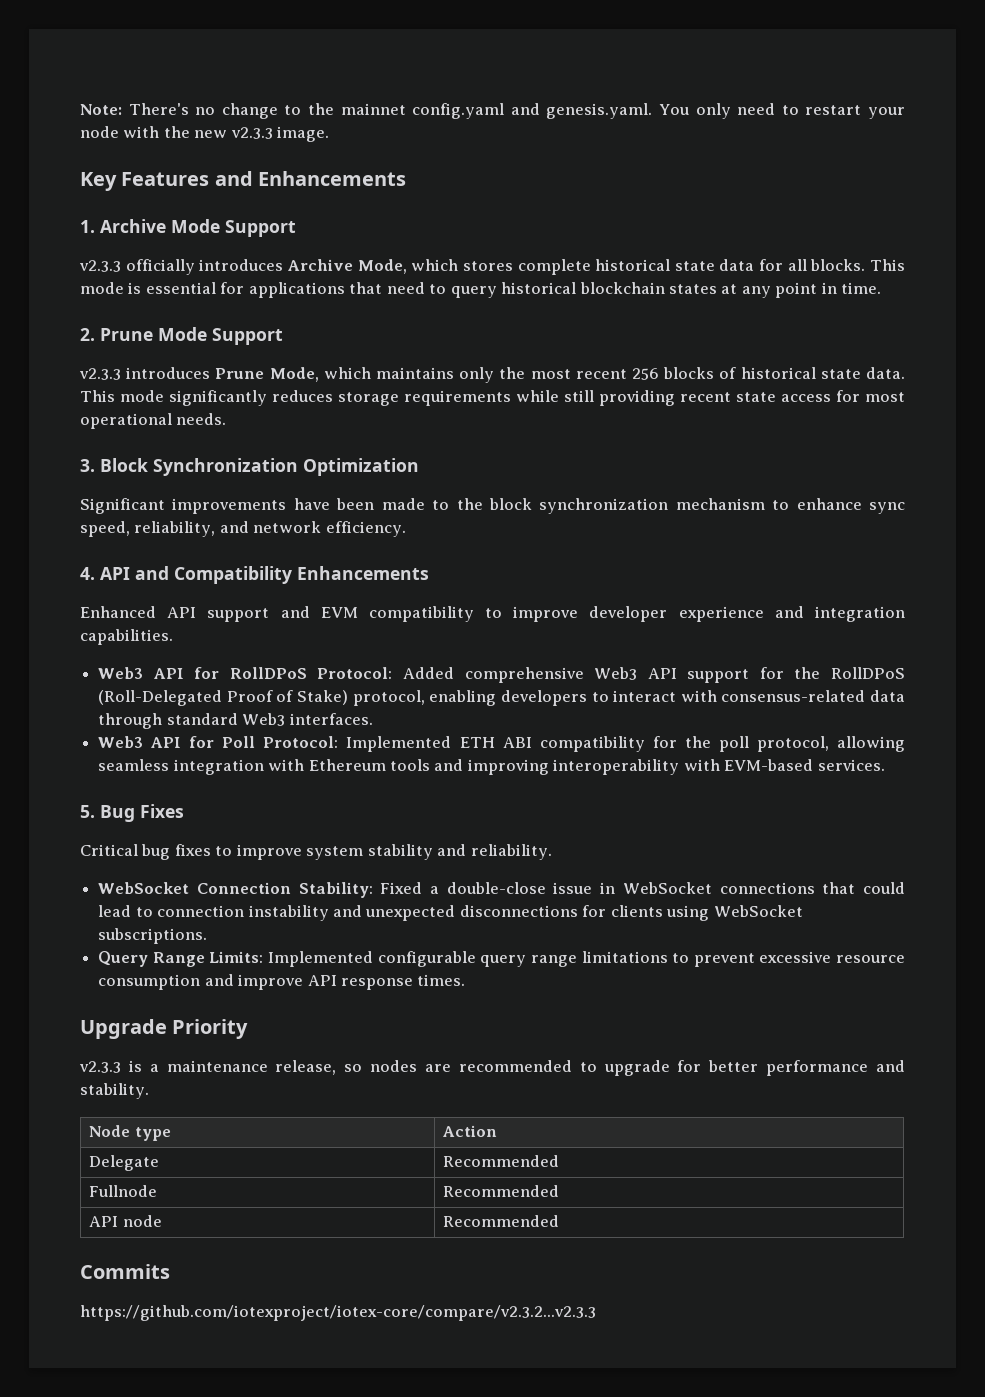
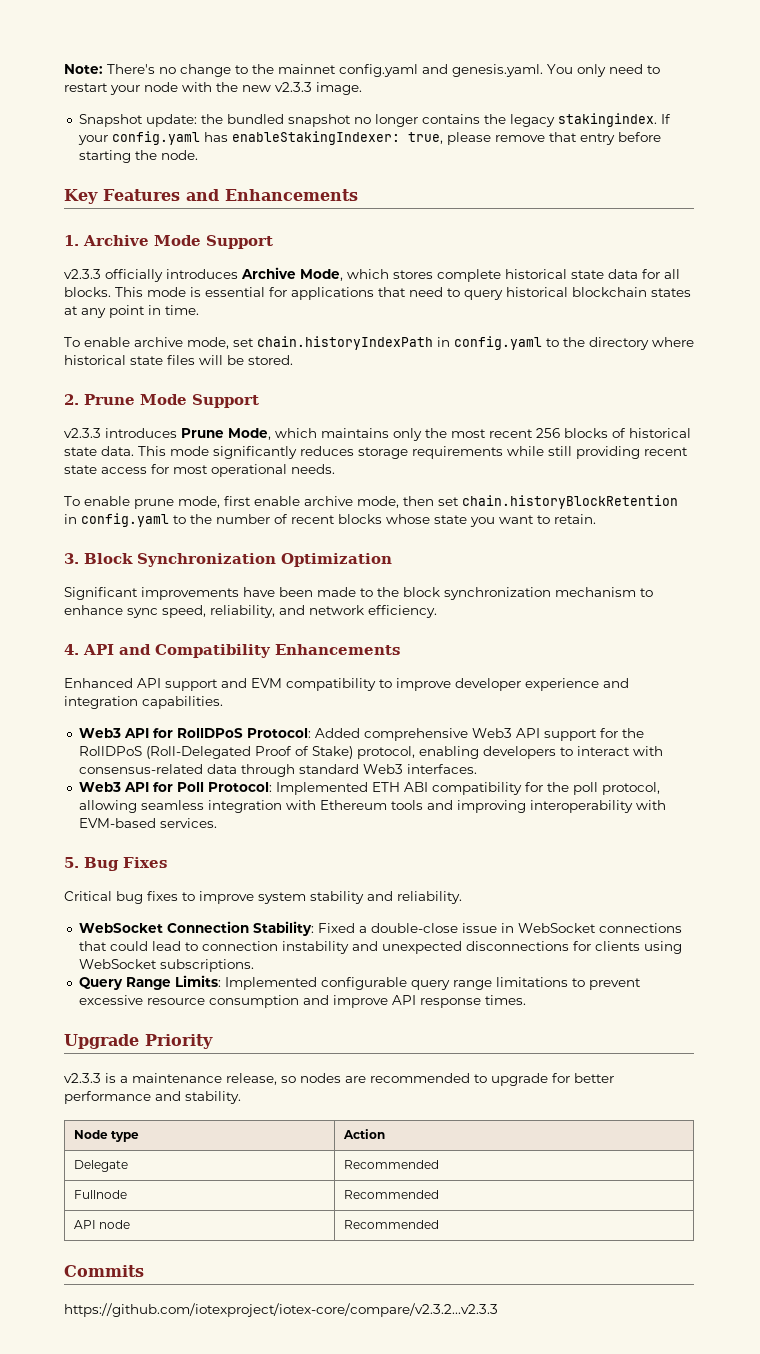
+ Snapshot update: the bundled snapshot no longer contains the legacy stakingindex. If your config.yaml has enableStakingIndexer: true, please remove that entry before starting the node.
+ To enable archive mode, set chain.historyIndexPath in config.yaml to the directory where historical state files will be stored.
+ To enable prune mode, first enable archive mode, then set chain.historyBlockRetention in config.yaml to the number of recent blocks whose state you want to retain.

